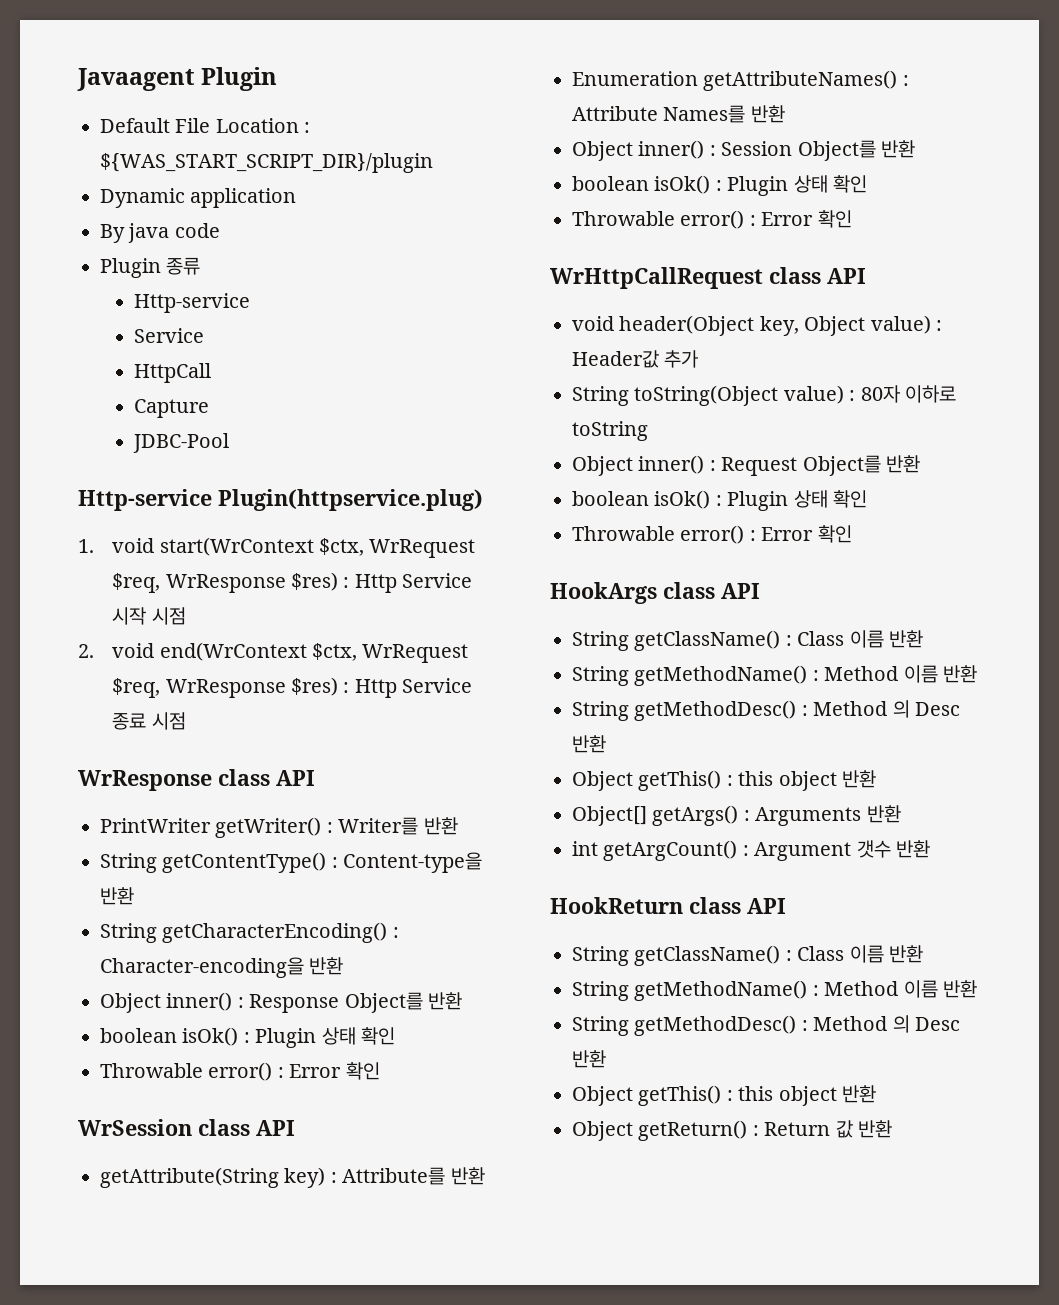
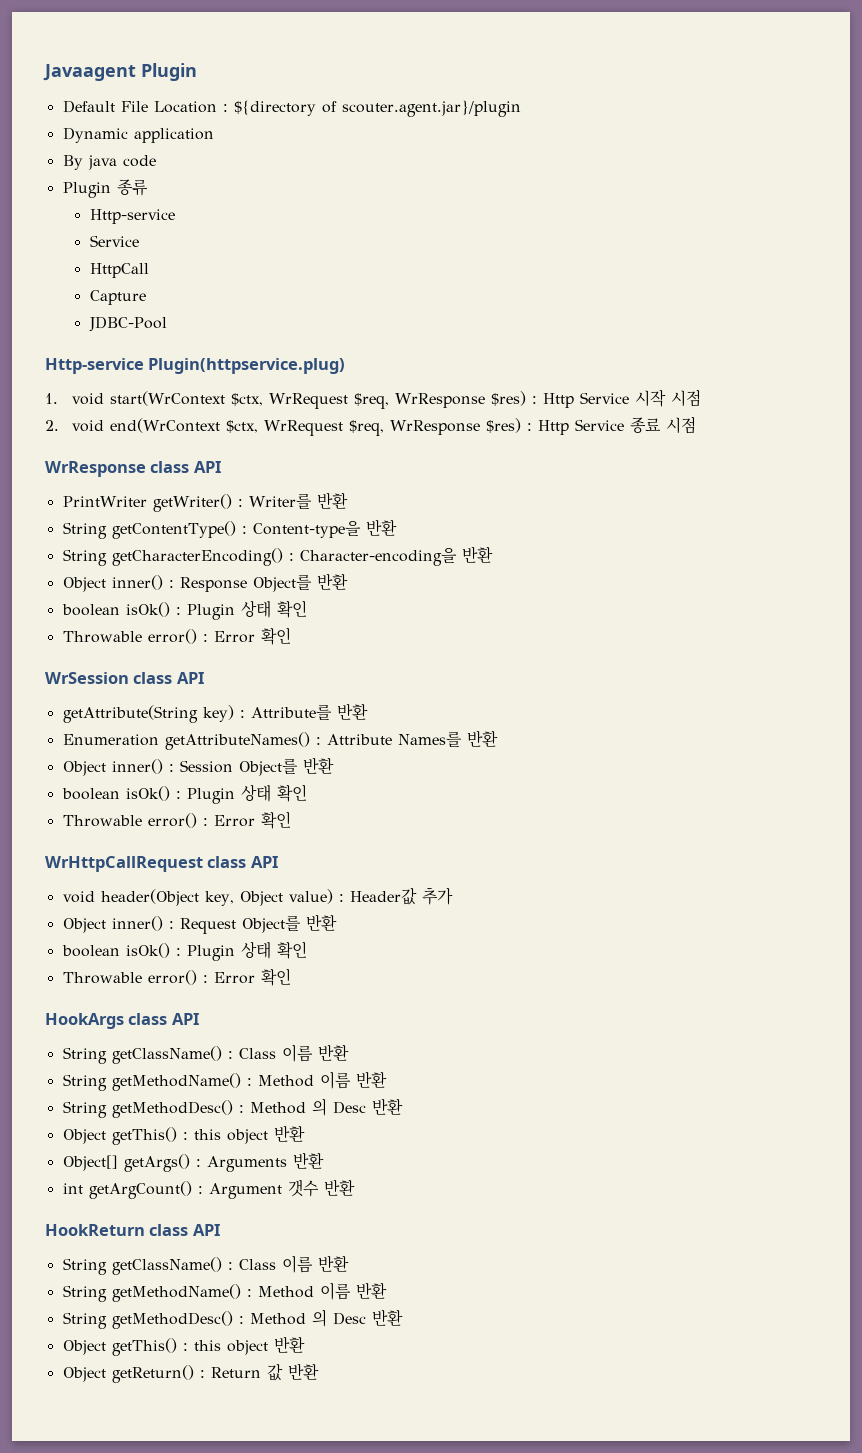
- Default File Location : ${WAS_START_SCRIPT_DIR}/plugin
+ Default File Location : ${directory of scouter.agent.jar}/plugin
- String toString(Object value) : 80자 이하로 toString

